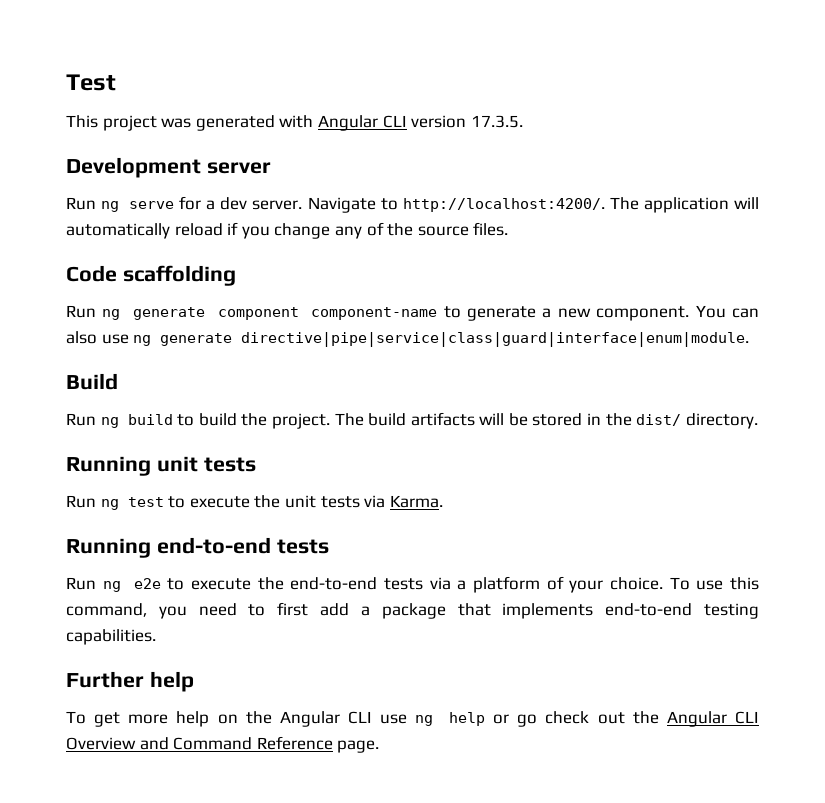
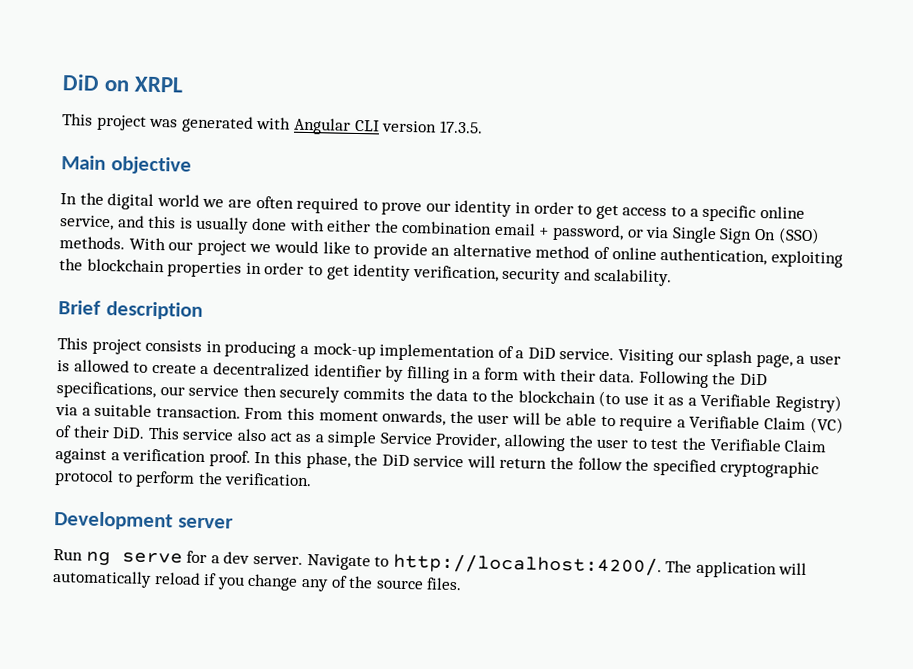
- Test
+ DiD on XRPL
+ Main objective
+ In the digital world we are often required to prove our identity in order to get access to a specific online service, and this is usually done with either the combination email + password, or via Single Sign On (SSO) methods. With our project we would like to provide an alternative method of online authentication, exploiting the blockchain properties in order to get identity verification, security and scalability.
+ Brief description
+ This project consists in producing a mock-up implementation of a DiD service. Visiting our splash page, a user is allowed to create a decentralized identifier by filling in a form with their data. Following the DiD specifications, our service then securely commits the data to the blockchain (to use it as a Verifiable Registry) via a suitable transaction. From this moment onwards, the user will be able to require a Verifiable Claim (VC) of their DiD. This service also act as a simple Service Provider, allowing the user to test the Verifiable Claim against a verification proof. In this phase, the DiD service will return the follow the specified cryptographic protocol to perform the verification.
- Code scaffolding
- Run ng generate component component-name to generate a new component. You can also use ng generate directive|pipe|service|class|guard|interface|enum|module.
- Build
- Run ng build to build the project. The build artifacts will be stored in the dist/ directory.
- Running unit tests
- Run ng test to execute the unit tests via Karma.
- Running end-to-end tests
- Run ng e2e to execute the end-to-end tests via a platform of your choice. To use this command, you need to first add a package that implements end-to-end testing capabilities.
- Further help
- To get more help on the Angular CLI use ng help or go check out the Angular CLI Overview and Command Reference page.

